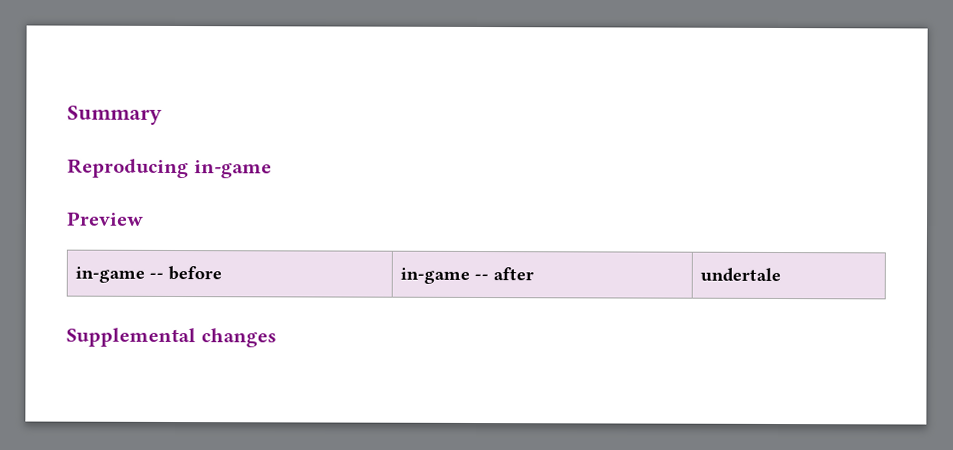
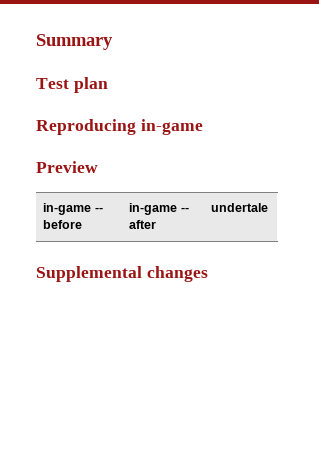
+ Test plan

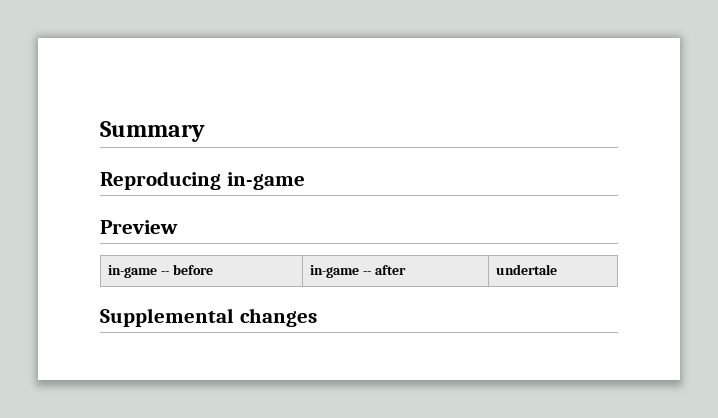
- Test plan

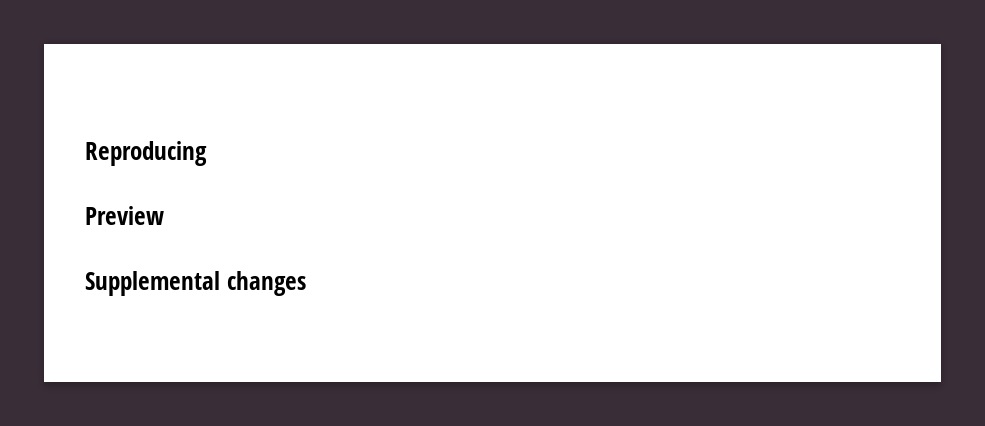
- Summary
- Reproducing in-game
+ Reproducing
- in-game -- before | in-game -- after | undertale

